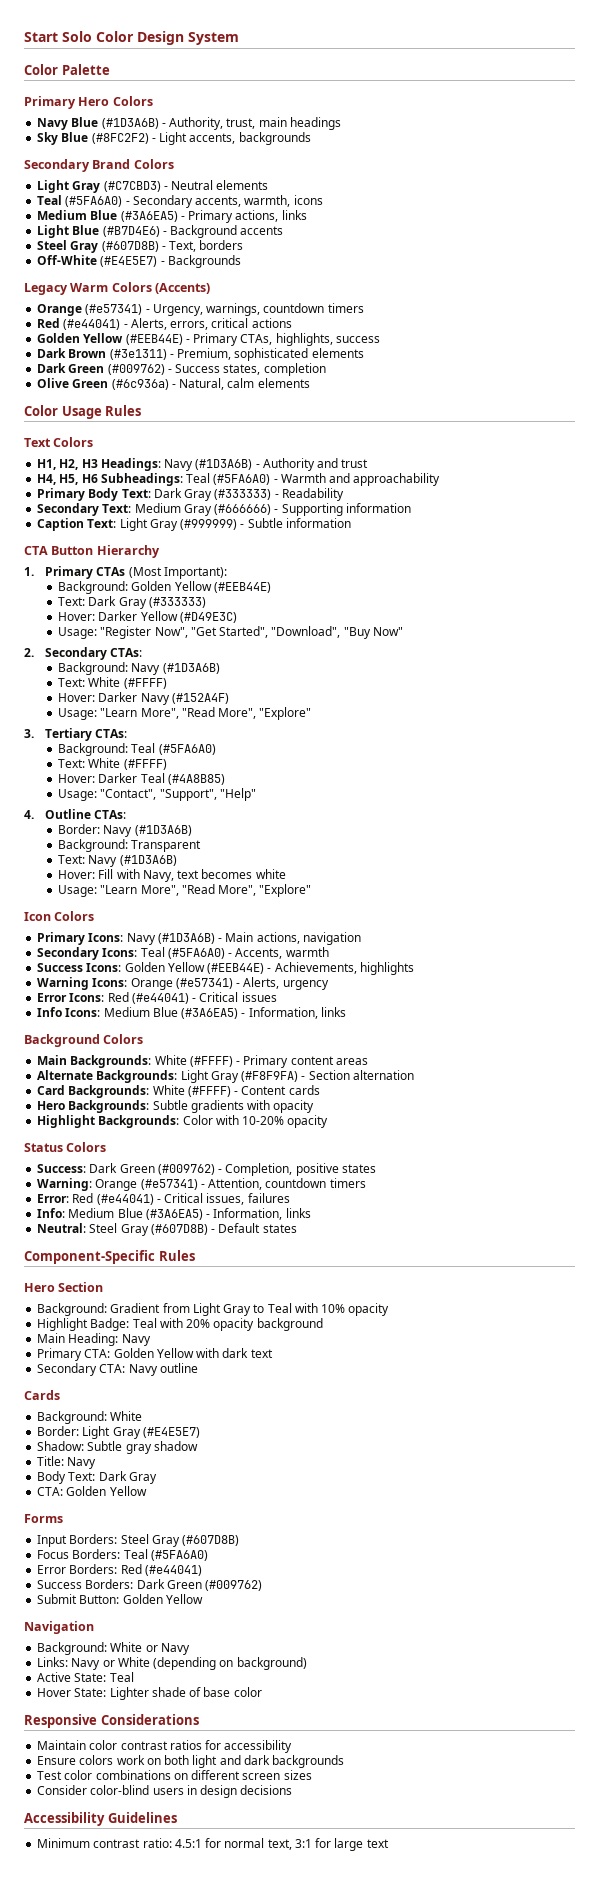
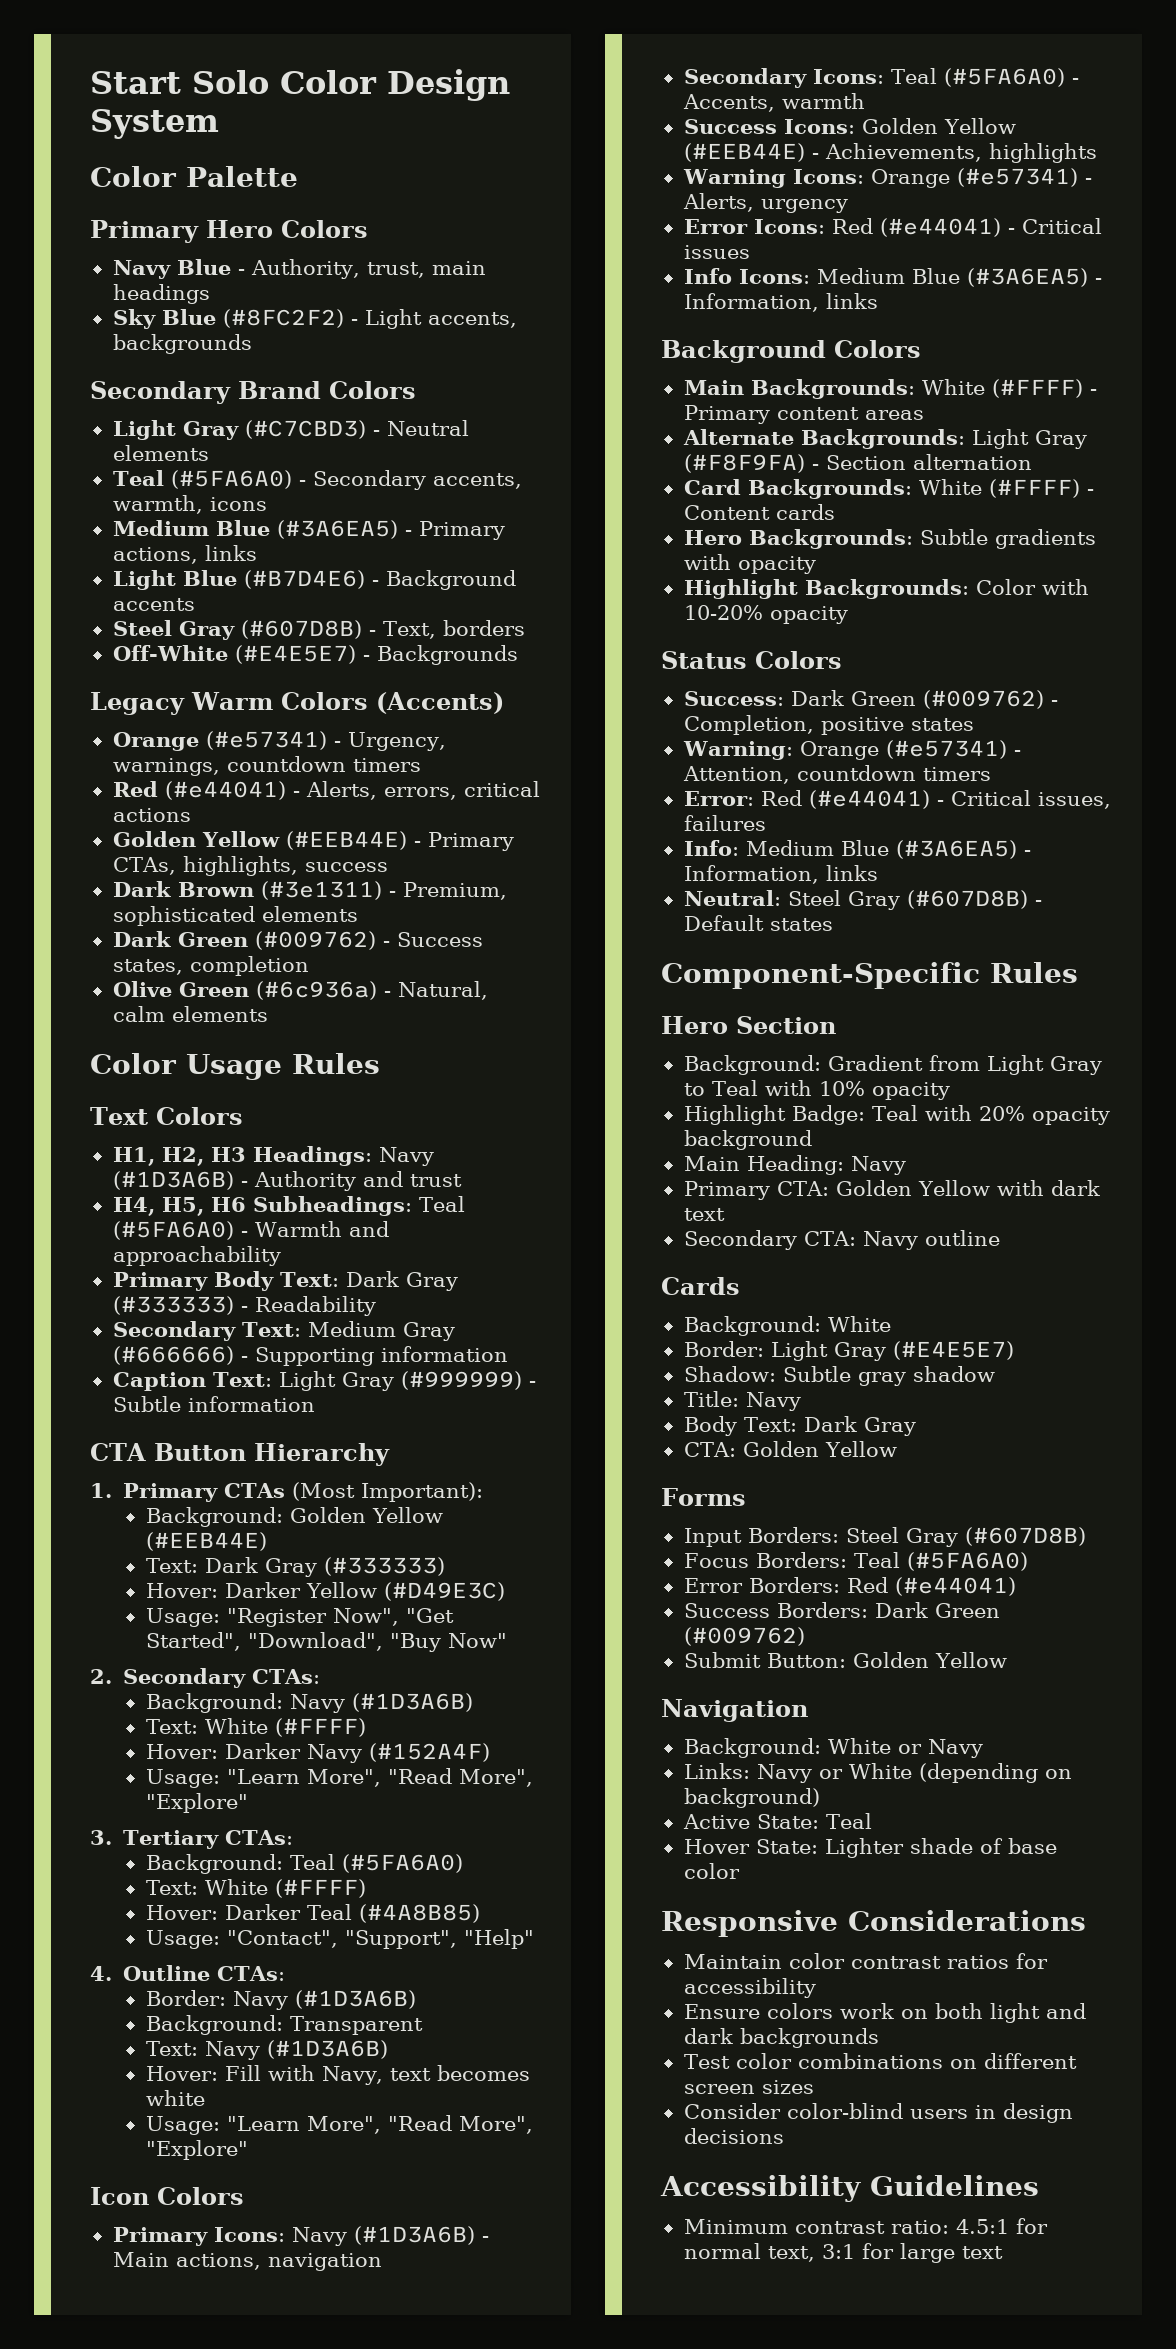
- Navy Blue (#1D3A6B) - Authority, trust, main headings
+ Navy Blue - Authority, trust, main headings

